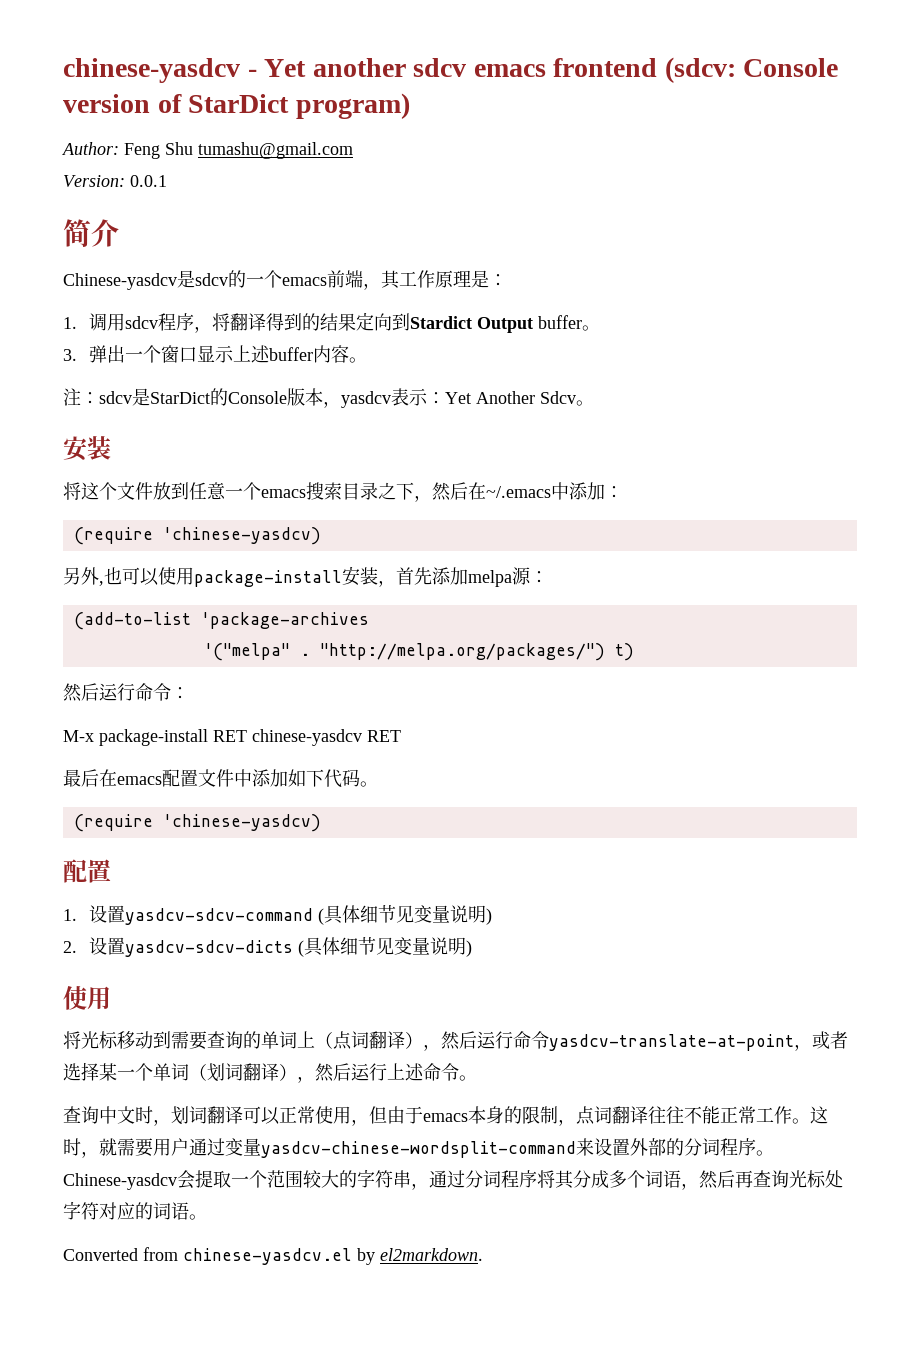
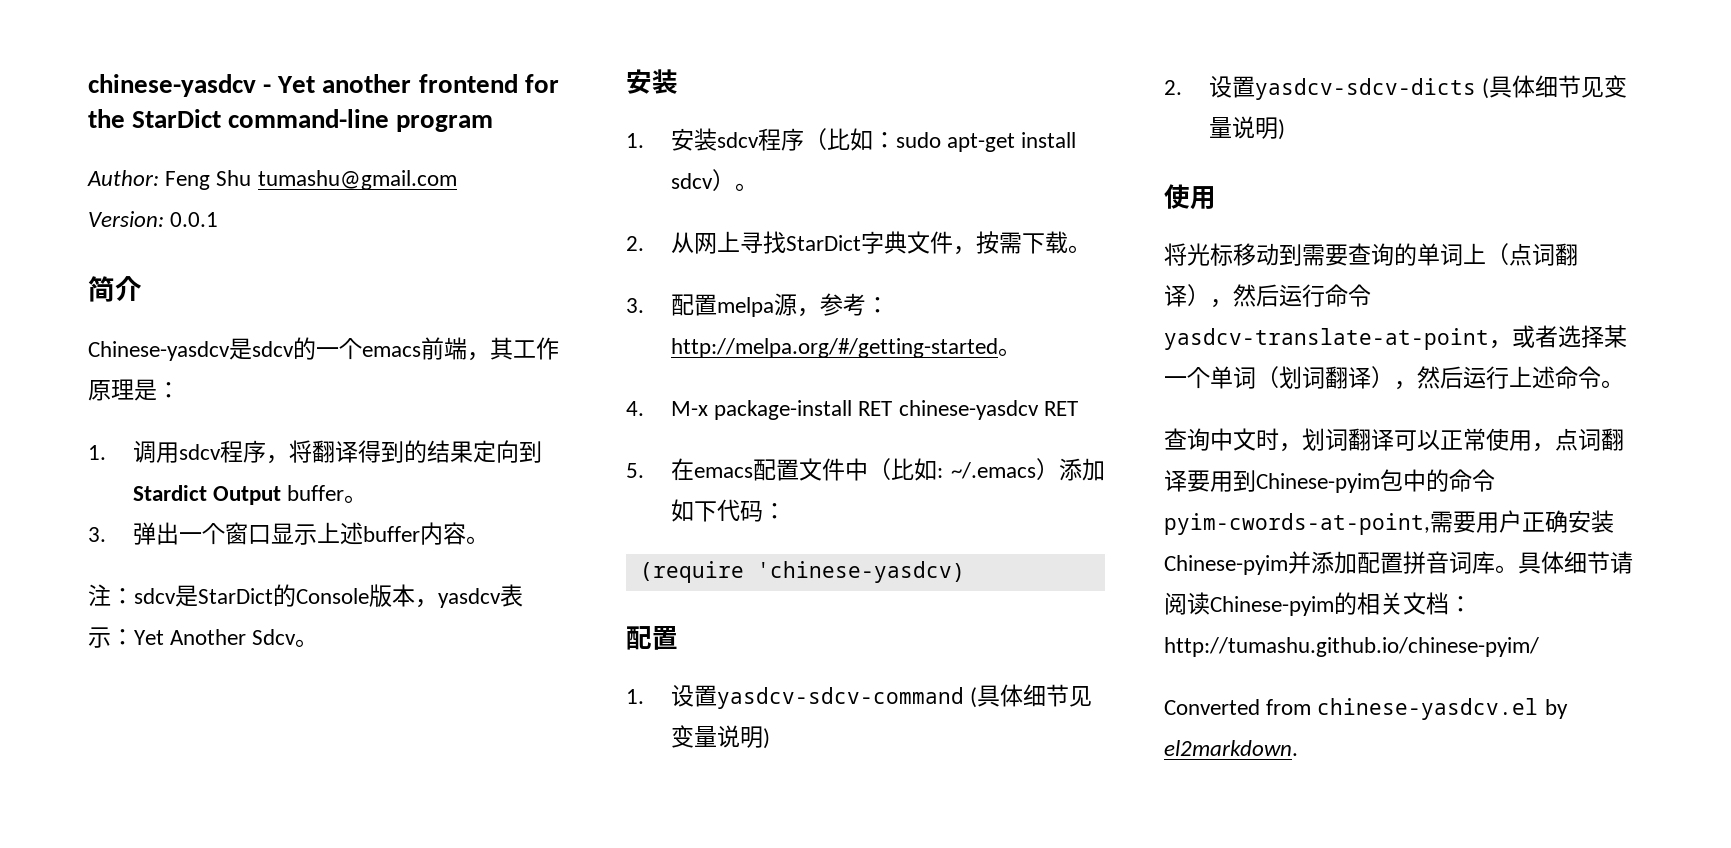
- chinese-yasdcv - Yet another sdcv emacs frontend (sdcv: Console version of StarDict program)
+ chinese-yasdcv - Yet another frontend for the StarDict command-line program
- 将这个文件放到任意一个emacs搜索目录之下，然后在~/.emacs中添加：
- (require 'chinese-yasdcv)
- 另外,也可以使用package-install安装，首先添加melpa源：
- (add-to-list 'package-archives
- '("melpa" . "http://melpa.org/packages/") t)
- 然后运行命令：
- M-x package-install RET chinese-yasdcv RET
+ 1.安装sdcv程序（比如：sudo apt-get install sdcv）。
+ 2.从网上寻找StarDict字典文件，按需下载。
+ 3.配置melpa源，参考：http://melpa.org/#/getting-started。
+ 4. M-x package-install RET chinese-yasdcv RET
- 最后在emacs配置文件中添加如下代码。
+ 5.在emacs配置文件中（比如: ~/.emacs）添加如下代码：
- 查询中文时，划词翻译可以正常使用，但由于emacs本身的限制，点词翻译往往不能正常工作。这时，就需要用户通过变量yasdcv-chinese-wordsplit-command来设置外部的分词程序。Chinese-yasdcv会提取一个范围较大的字符串，通过分词程序将其分成多个词语，然后再查询光标处字符对应的词语。
+ 查询中文时，划词翻译可以正常使用，点词翻译要用到Chinese-pyim包中的命令pyim-cwords-at-point,需要用户正确安装Chinese-pyim并添加配置拼音词库。具体细节请阅读Chinese-pyim的相关文档：http://tumashu.github.io/chinese-pyim/

